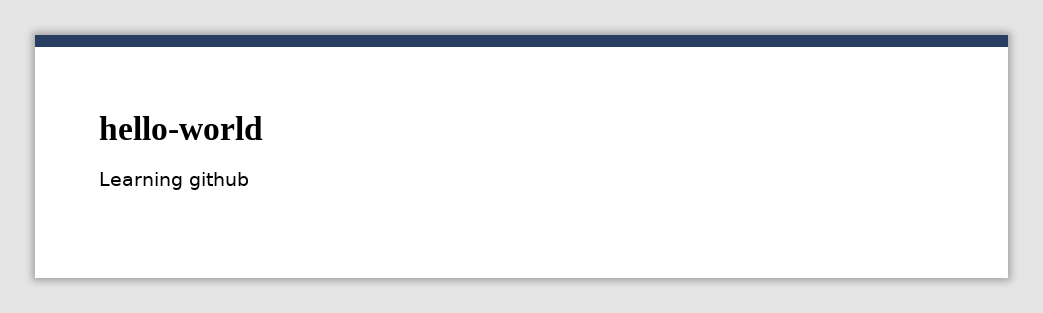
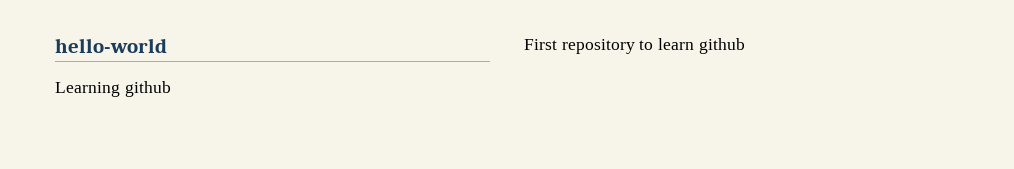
+ First repository to learn github

